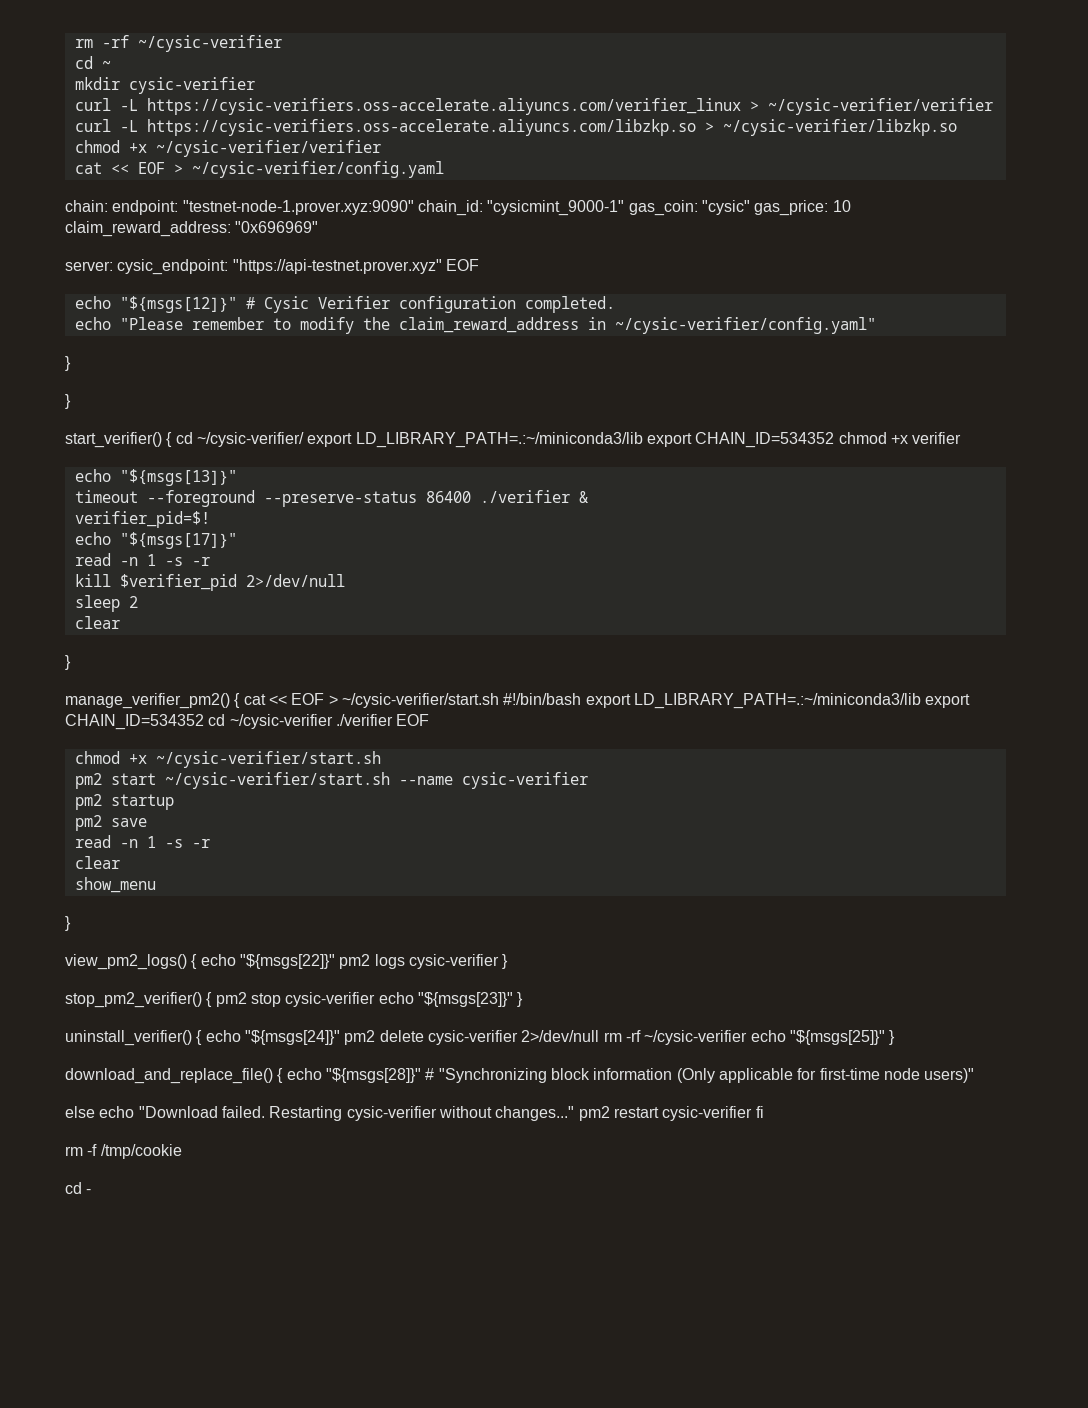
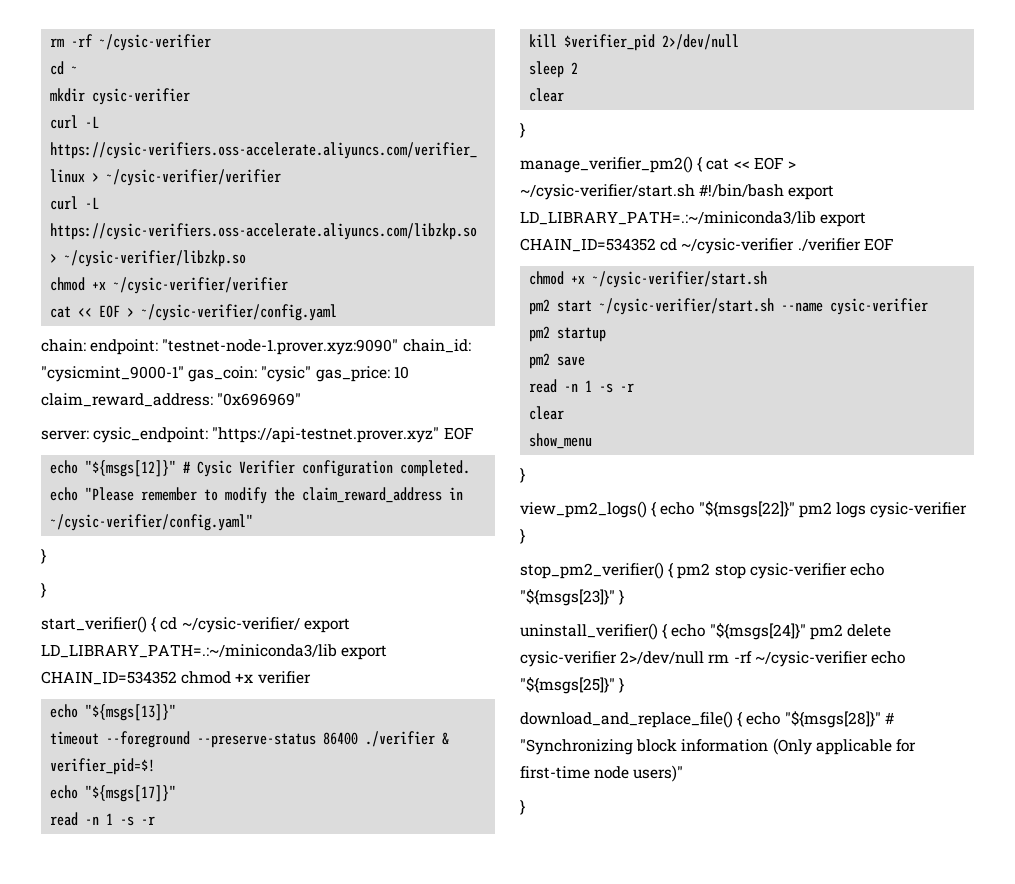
  download_and_replace_file() { echo "${msgs[28]}" # "Synchronizing block information (Only applicable for first-time node users)"
- else echo "Download failed. Restarting cysic-verifier without changes..." pm2 restart cysic-verifier fi
- rm -f /tmp/cookie
- cd -
+ }

